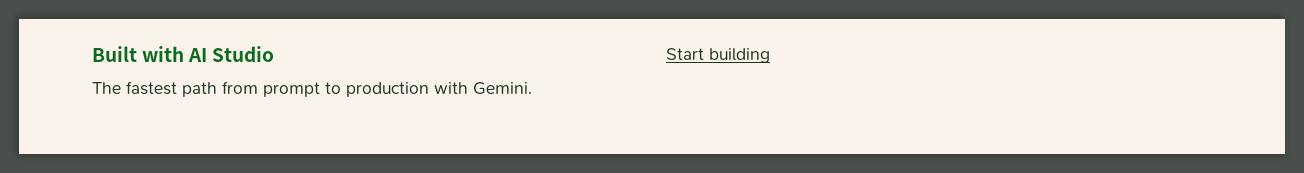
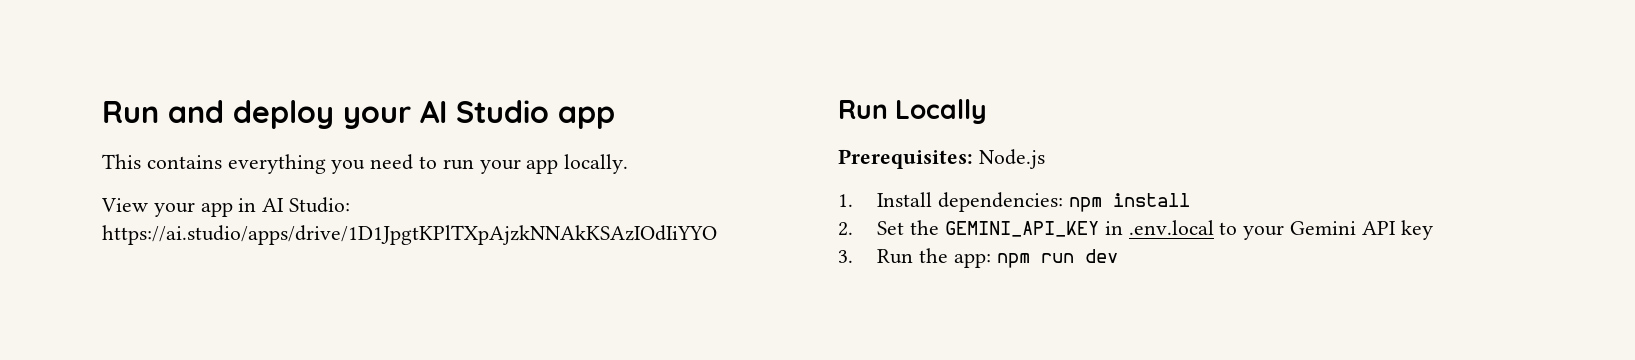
- Built with AI Studio
- The fastest path from prompt to production with Gemini.
- Start building
+ Run and deploy your AI Studio app
+ This contains everything you need to run your app locally.
+ View your app in AI Studio: https://ai.studio/apps/drive/1D1JpgtKPlTXpAjzkNNAkKSAzIOdIiYYO
+ Run Locally
+ Prerequisites: Node.js
+ 1. Install dependencies: npm install
+ 2. Set the GEMINI_API_KEY in .env.local to your Gemini API key
+ 3. Run the app: npm run dev

